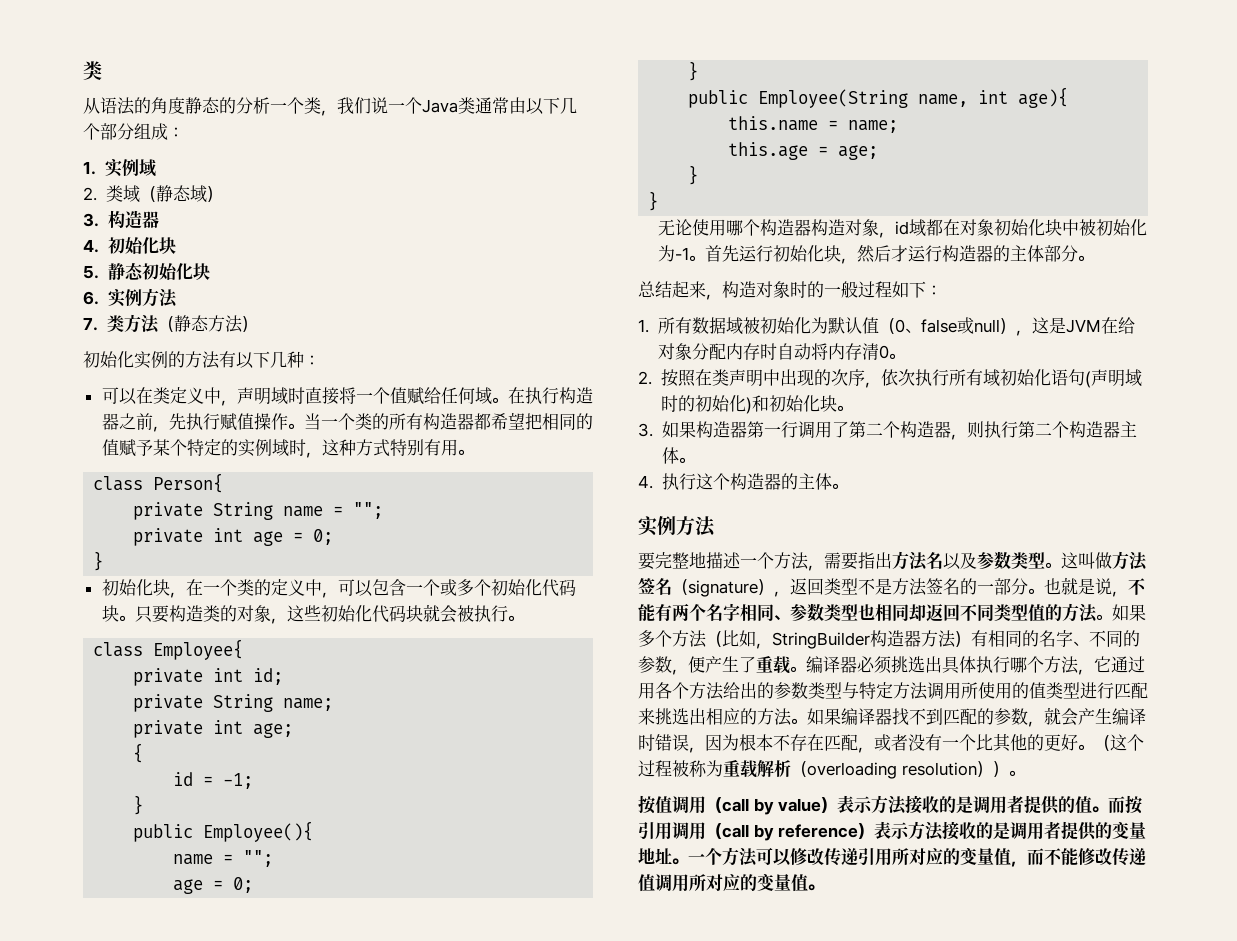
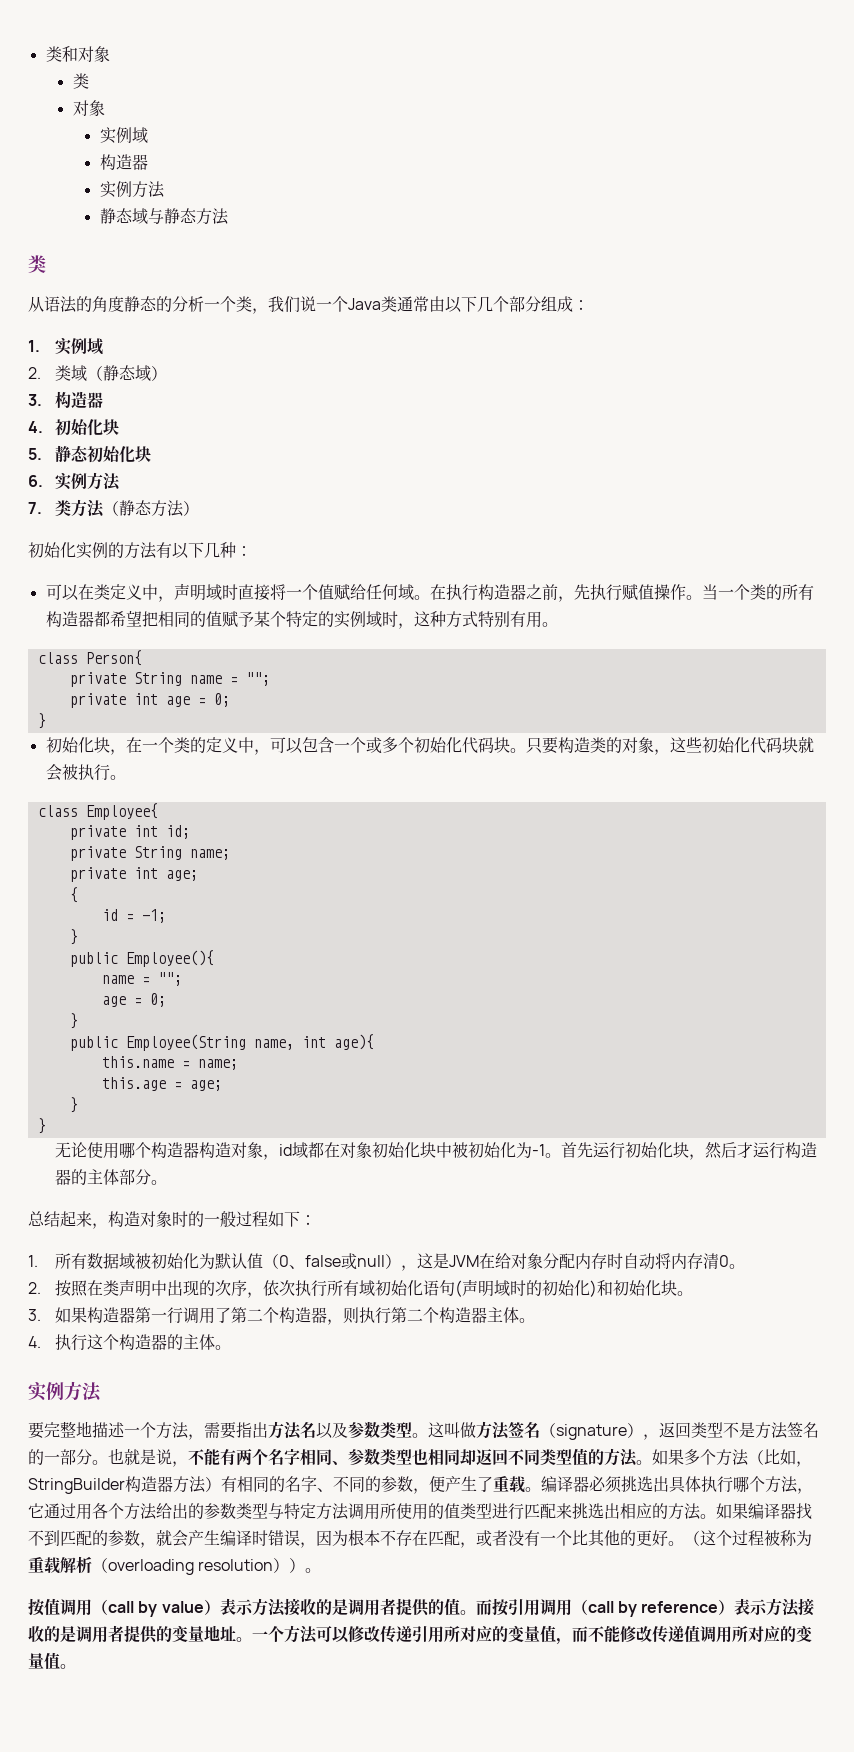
+ 类和对象
+ 类
+ 对象
+ 实例域
+ 构造器
+ 实例方法
+ 静态域与静态方法

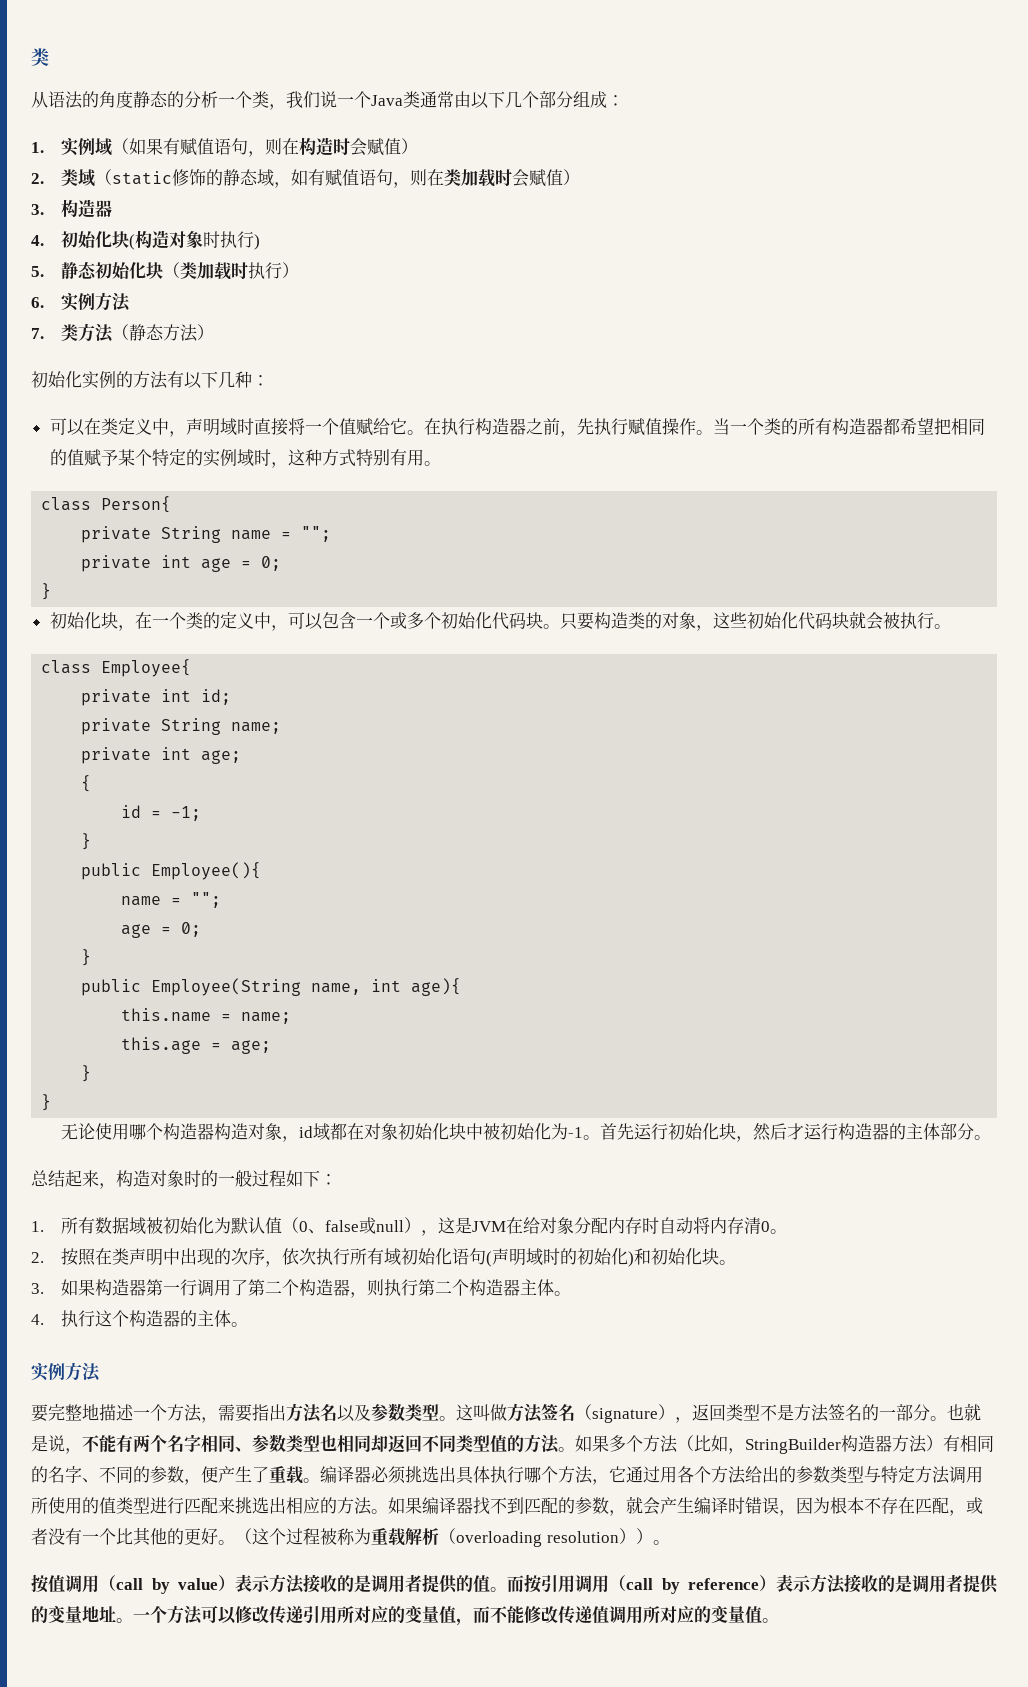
- 类和对象
- 类
- 对象
- 实例域
- 构造器
- 实例方法
- 静态域与静态方法
- 1.实例域
- 2.类域（静态域）
+ 1.实例域（如果有赋值语句，则在构造时会赋值）
+ 2.类域（static修饰的静态域，如有赋值语句，则在类加载时会赋值）
- 4.初始化块
+ 4.初始化块(构造对象时执行)
- 5.静态初始化块
+ 5.静态初始化块（类加载时执行）
- 可以在类定义中，声明域时直接将一个值赋给任何域。
+ 可以在类定义中，声明域时直接将一个值赋给它。

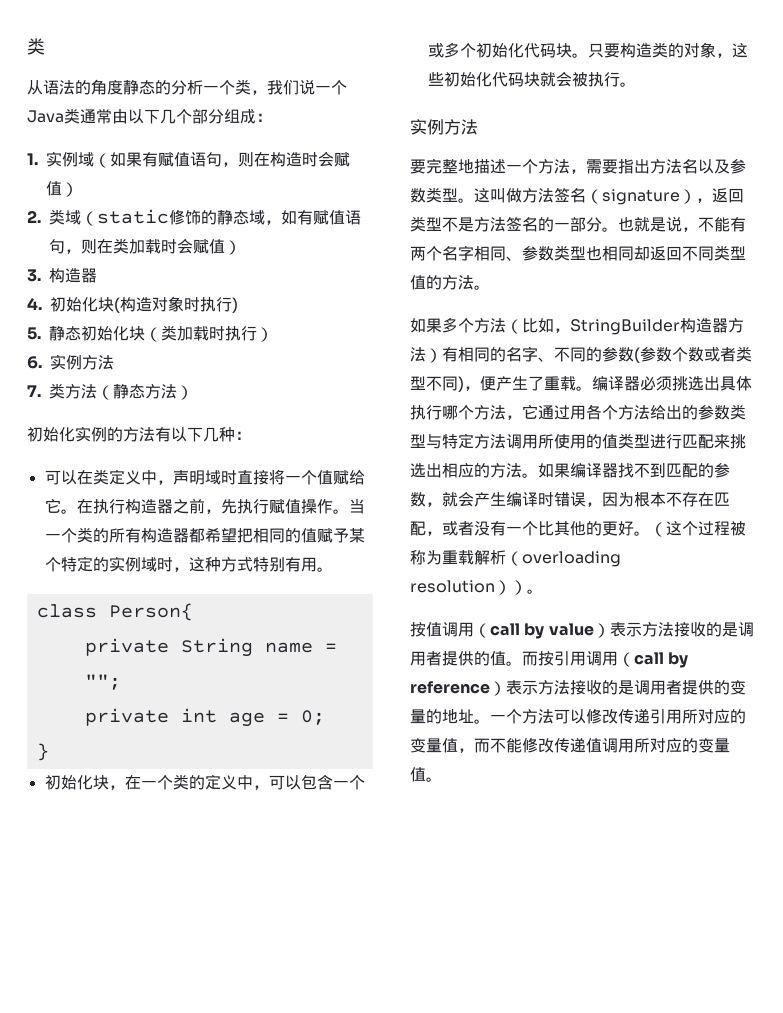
- class Employee{
- private int id;
- private String name;
- private int age;
- {
- id = -1;
- }
- public Employee(){
- name = "";
- age = 0;
- }
- public Employee(String name, int age){
- this.name = name;
- this.age = age;
- }
- }
- 无论使用哪个构造器构造对象，id域都在对象初始化块中被初始化为-1。首先运行初始化块，然后才运行构造器的主体部分。
- 总结起来，构造对象时的一般过程如下：
- 1.所有数据域被初始化为默认值（0、false或null），这是JVM在给对象分配内存时自动将内存清0。
- 2.按照在类声明中出现的次序，依次执行所有域初始化语句(声明域时的初始化)和初始化块。
- 3.如果构造器第一行调用了第二个构造器，则执行第二个构造器主体。
- 4.执行这个构造器的主体。
- 也就是说，不能有两个名字相同、参数类型也相同却返回不同类型值的方法。如果多个方法（比如，StringBuilder构造器方法）有相同的名字、不同的参数，便产生了重载。
+ 也就是说，不能有两个名字相同、参数类型也相同却返回不同类型值的方法。
+ 如果多个方法（比如，StringBuilder构造器方法）有相同的名字、不同的参数(参数个数或者类型不同)，便产生了重载。
- 而按引用调用（call by reference）表示方法接收的是调用者提供的变量地址。
+ 而按引用调用（call by reference）表示方法接收的是调用者提供的变量的地址。

